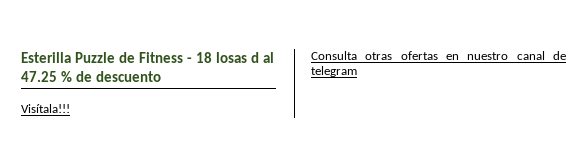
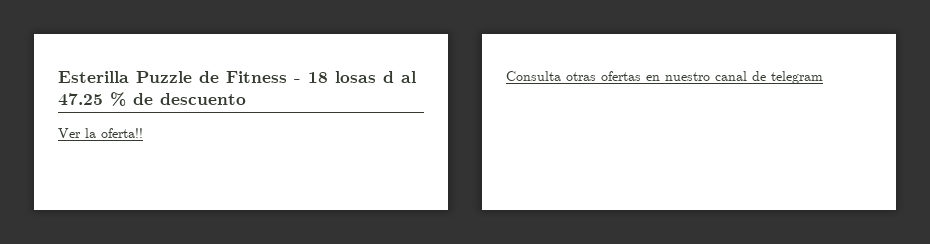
- Visítala!!!
+ Ver la oferta!!

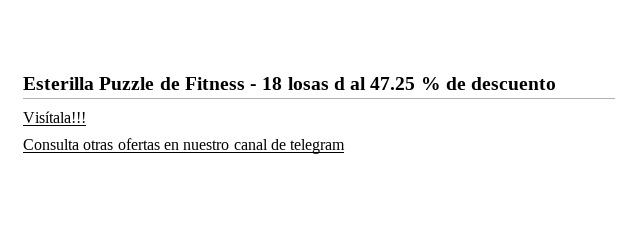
- Ver la oferta!!
+ Visítala!!!

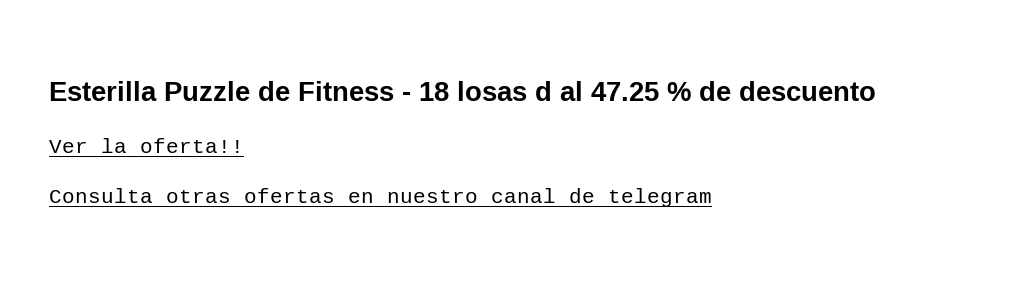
- Visítala!!!
+ Ver la oferta!!

